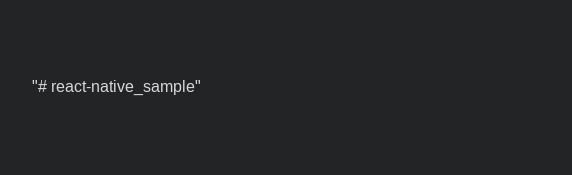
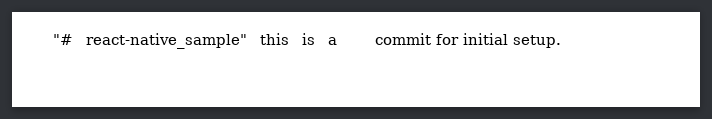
- "# react-native_sample"
+ "# react-native_sample" this is a commit for initial setup.

